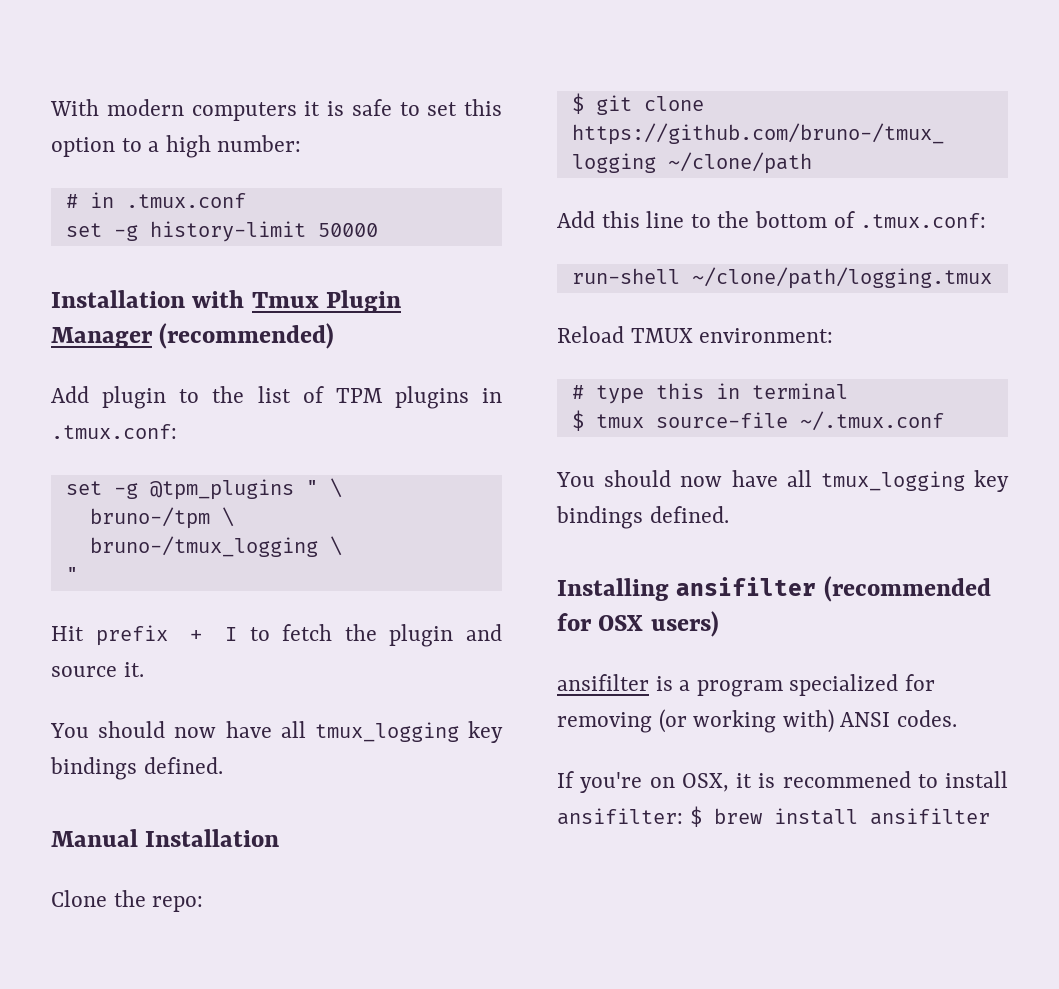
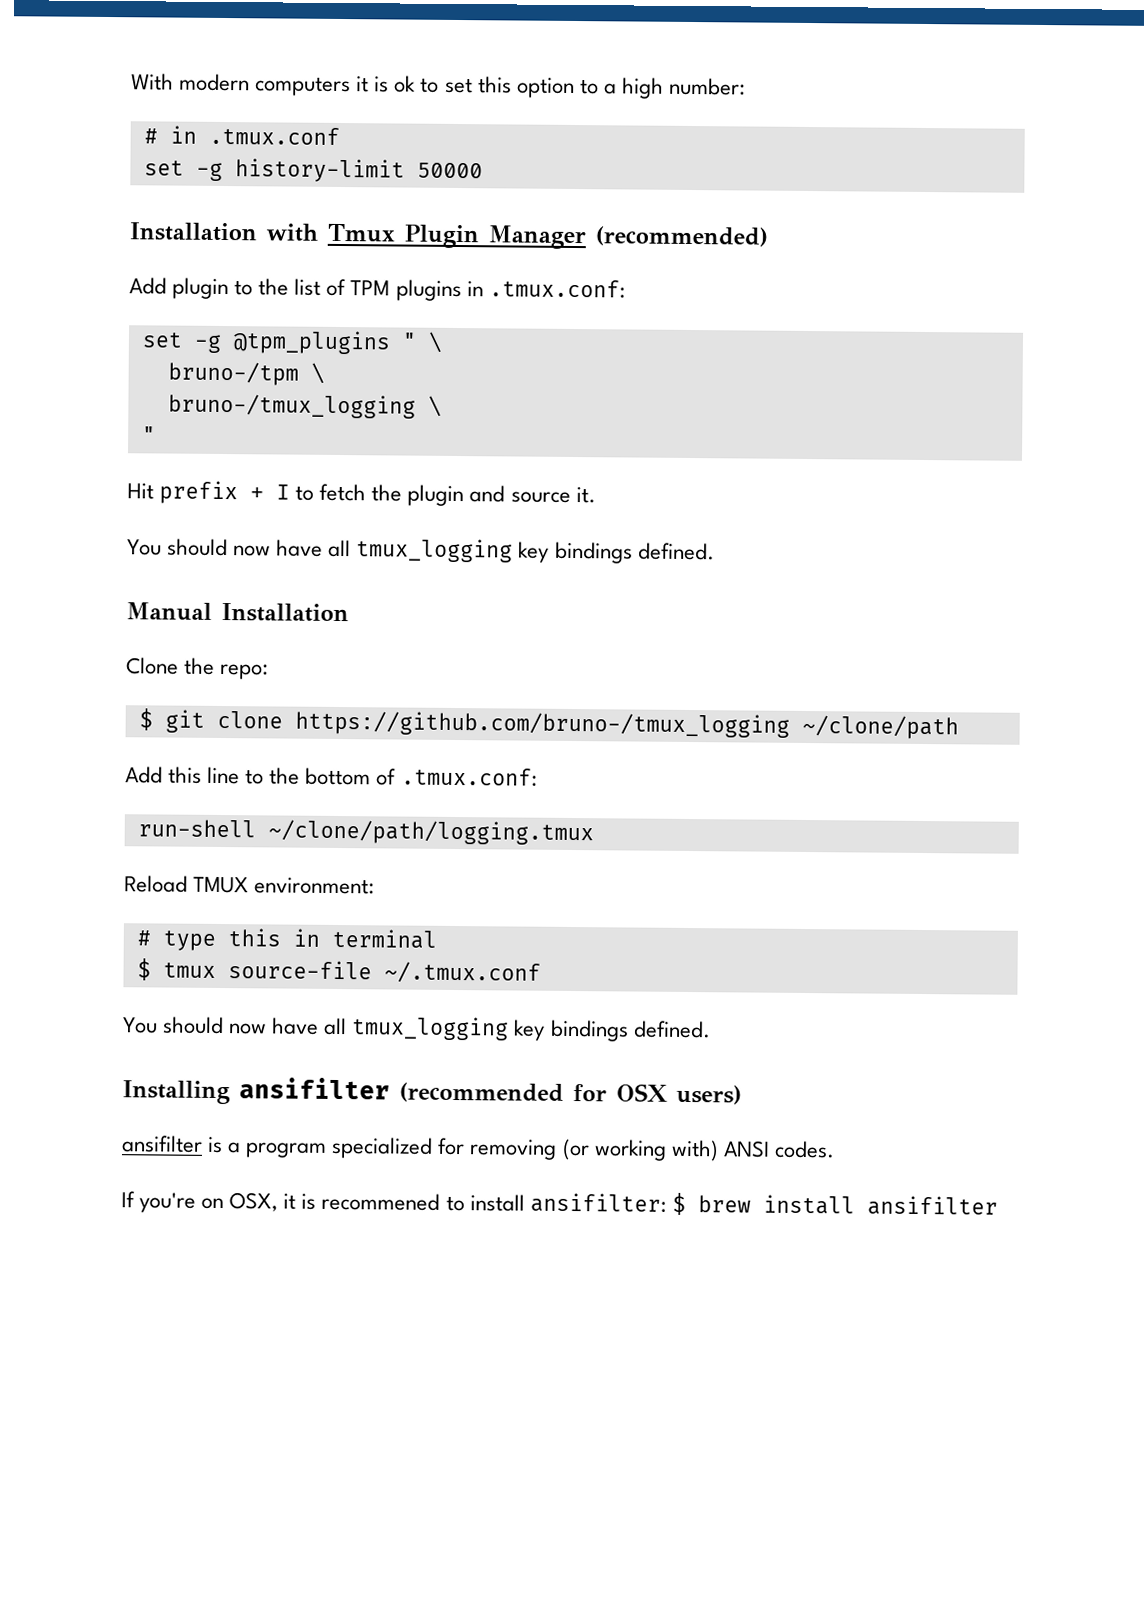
- With modern computers it is safe to set this option to a high number:
+ With modern computers it is ok to set this option to a high number:

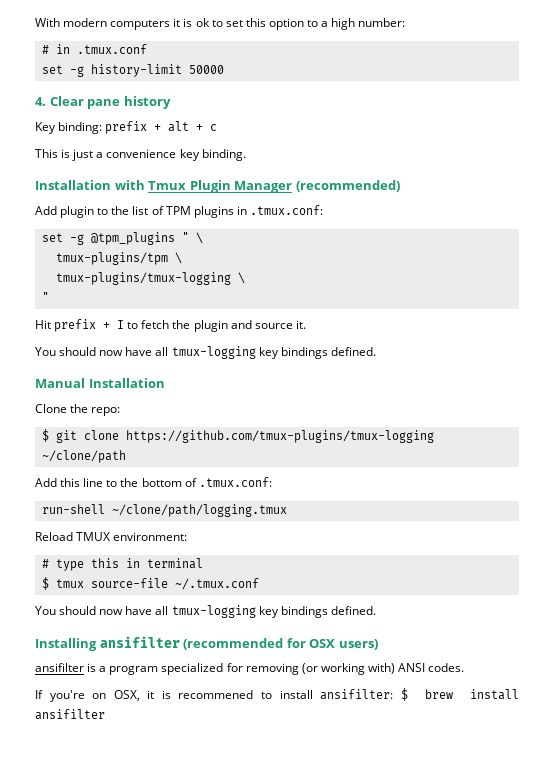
+ 4. Clear pane history
+ Key binding: prefix + alt + c
+ This is just a convenience key binding.
- bruno-/tpm \
- bruno-/tmux_logging \
+ tmux-plugins/tpm \
+ tmux-plugins/tmux-logging \
  Hit prefix + I to fetch the plugin and source it.
- You should now have all tmux_logging key bindings defined.
+ You should now have all tmux-logging key bindings defined.
- $ git clone https://github.com/bruno-/tmux_logging ~/clone/path
+ $ git clone https://github.com/tmux-plugins/tmux-logging ~/clone/path
  $ tmux source-file ~/.tmux.conf
- You should now have all tmux_logging key bindings defined.
+ You should now have all tmux-logging key bindings defined.

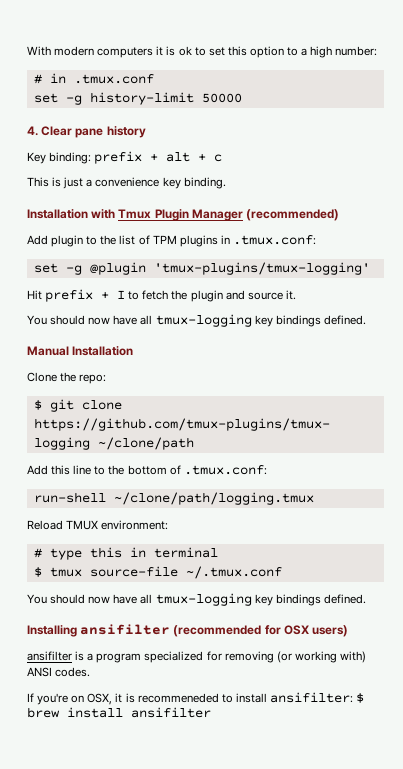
- set -g @tpm_plugins " \
- tmux-plugins/tpm \
- tmux-plugins/tmux-logging \
- "
+ set -g @plugin 'tmux-plugins/tmux-logging'
- If you're on OSX, it is recommened to install ansifilter: $ brew install ansifilter
+ If you're on OSX, it is recommeneded to install ansifilter: $ brew install ansifilter

